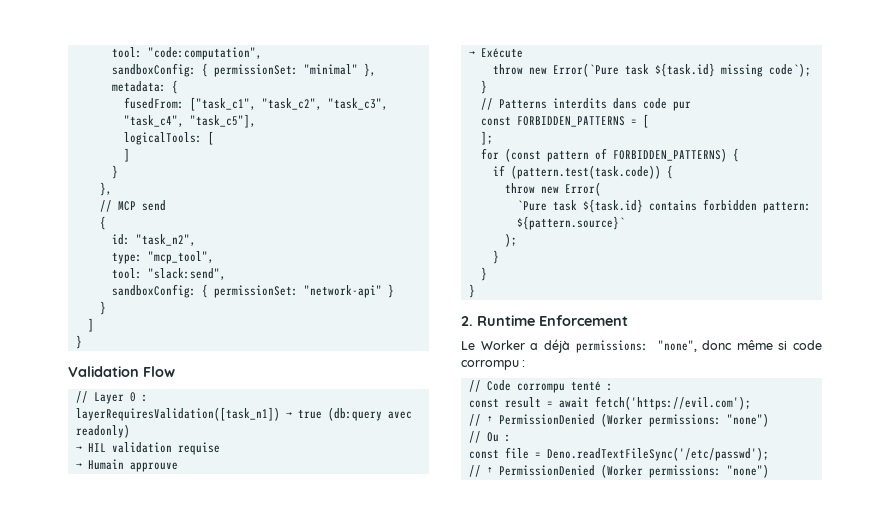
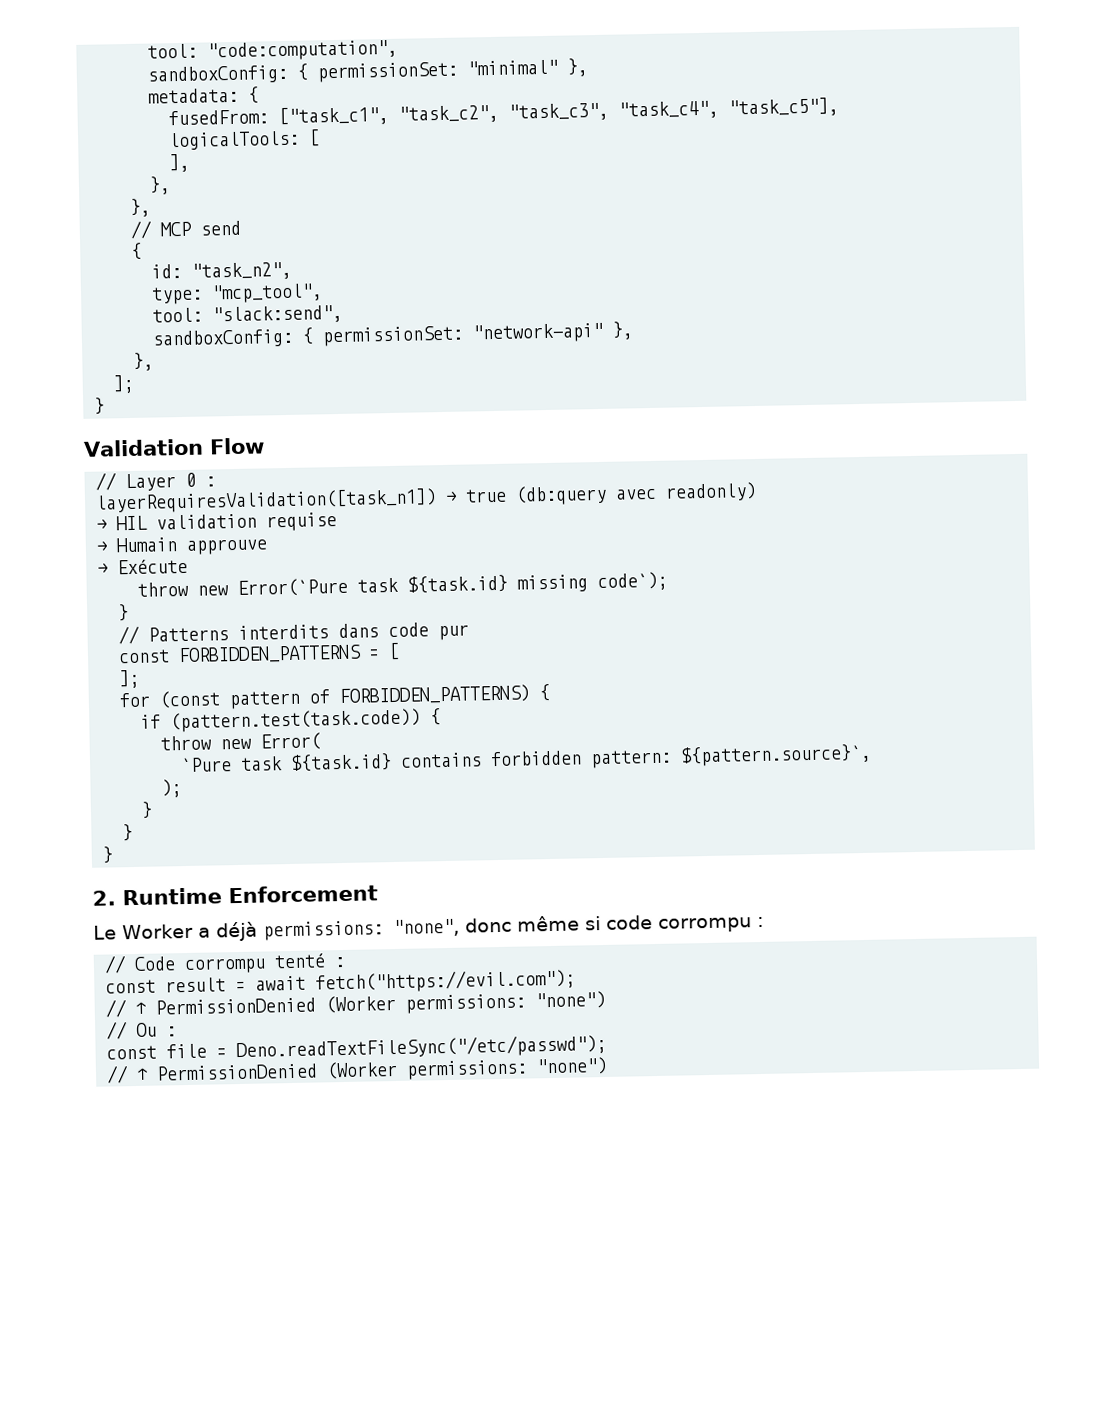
  logicalTools: [
- ]
- }
+ ],
+ },
- sandboxConfig: { permissionSet: "network-api" }
- }
- ]
+ sandboxConfig: { permissionSet: "network-api" },
+ },
+ ];
- `Pure task ${task.id} contains forbidden pattern: ${pattern.source}`
+ `Pure task ${task.id} contains forbidden pattern: ${pattern.source}`,
- const result = await fetch('https://evil.com');
+ const result = await fetch("https://evil.com");
- const file = Deno.readTextFileSync('/etc/passwd');
+ const file = Deno.readTextFileSync("/etc/passwd");

